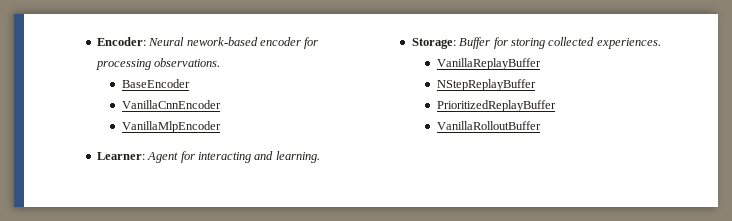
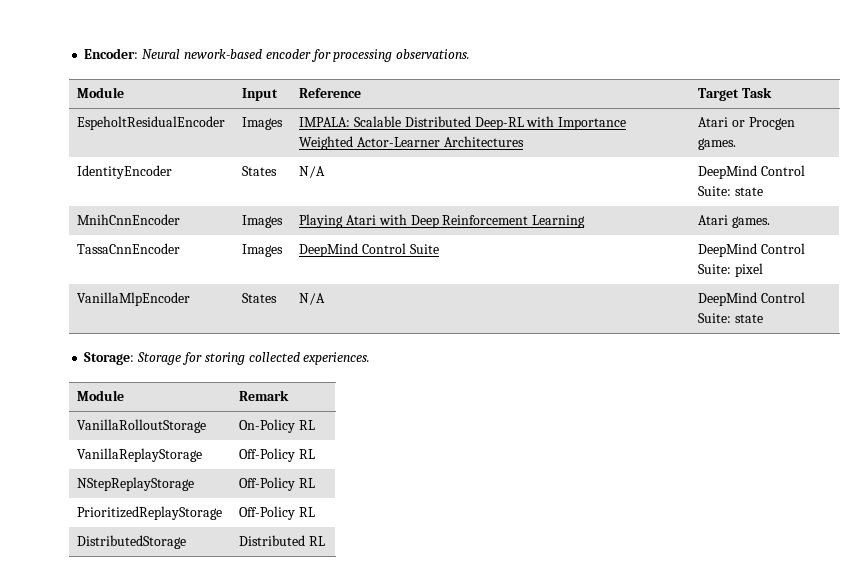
- BaseEncoder
- VanillaCnnEncoder
- VanillaMlpEncoder
- Learner: Agent for interacting and learning.
+ Module | Input | Reference | Target Task
+ EspeholtResidualEncoder | Images | IMPALA: Scalable Distributed Deep-RL with Importance Weighted Actor-Learner Architectures | Atari or Procgen games.
+ IdentityEncoder | States | N/A | DeepMind Control Suite: state
+ MnihCnnEncoder | Images | Playing Atari with Deep Reinforcement Learning | Atari games.
+ TassaCnnEncoder | Images | DeepMind Control Suite | DeepMind Control Suite: pixel
+ VanillaMlpEncoder | States | N/A | DeepMind Control Suite: state
- Storage: Buffer for storing collected experiences.
+ Storage: Storage for storing collected experiences.
- VanillaReplayBuffer
- NStepReplayBuffer
- PrioritizedReplayBuffer
- VanillaRolloutBuffer
+ Module | Remark
+ VanillaRolloutStorage | On-Policy RL
+ VanillaReplayStorage | Off-Policy RL
+ NStepReplayStorage | Off-Policy RL
+ PrioritizedReplayStorage | Off-Policy RL
+ DistributedStorage | Distributed RL

